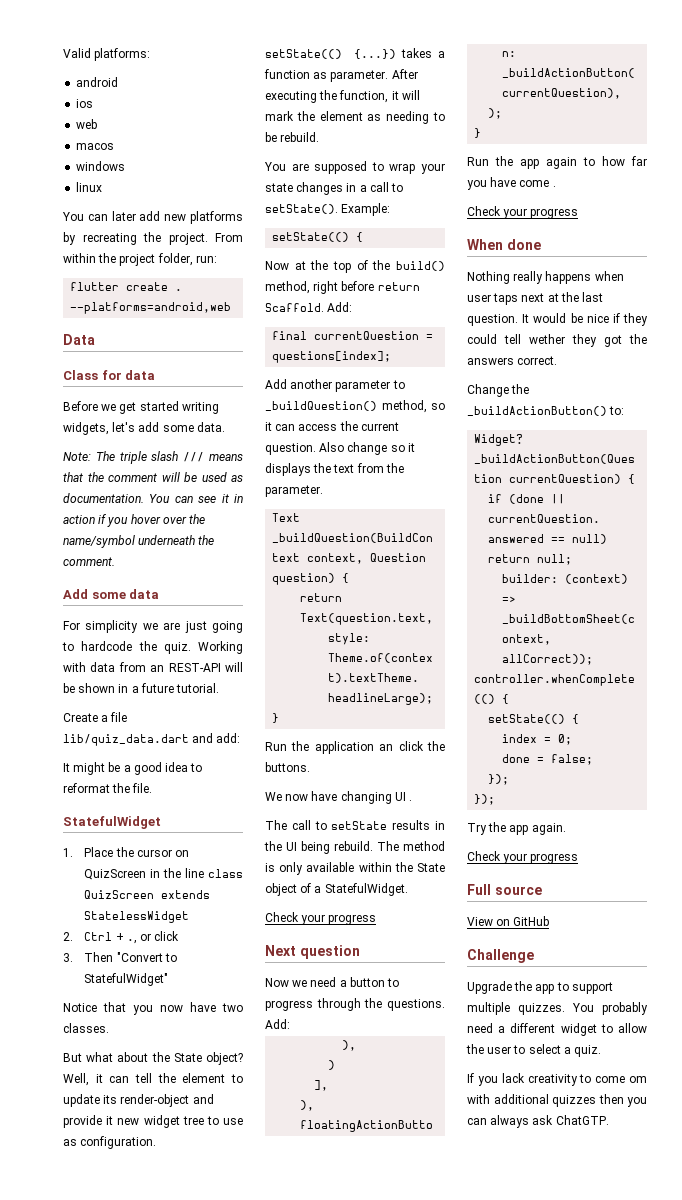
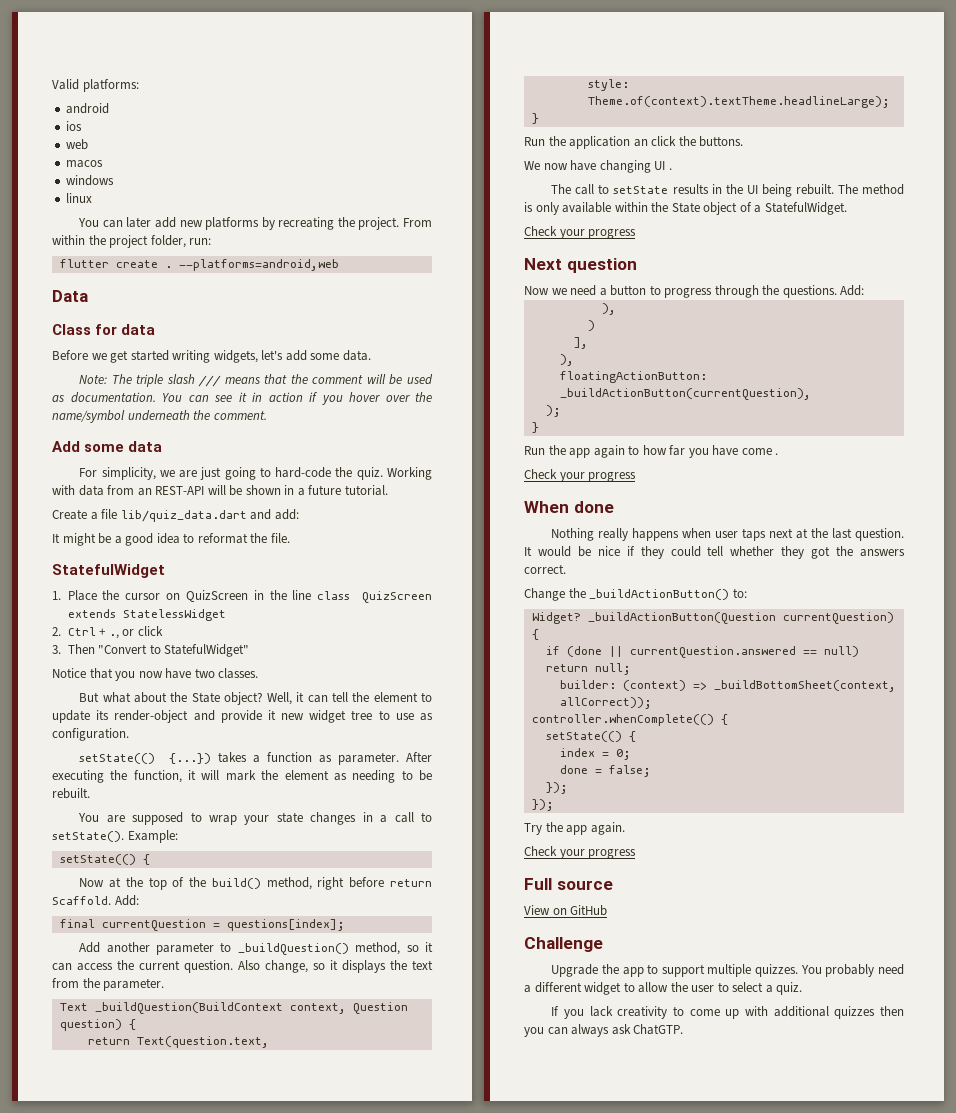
- For simplicity we are just going to hardcode the quiz.
+ For simplicity, we are just going to hard-code the quiz.
- After executing the function, it will mark the element as needing to be rebuild.
+ After executing the function, it will mark the element as needing to be rebuilt.
- Also change so it displays the text from the parameter.
+ Also change, so it displays the text from the parameter.
- The call to setState results in the UI being rebuild.
+ The call to setState results in the UI being rebuilt.
- It would be nice if they could tell wether they got the answers correct.
+ It would be nice if they could tell whether they got the answers correct.
- If you lack creativity to come om with additional quizzes then you can always ask ChatGTP.
+ If you lack creativity to come up with additional quizzes then you can always ask ChatGTP.

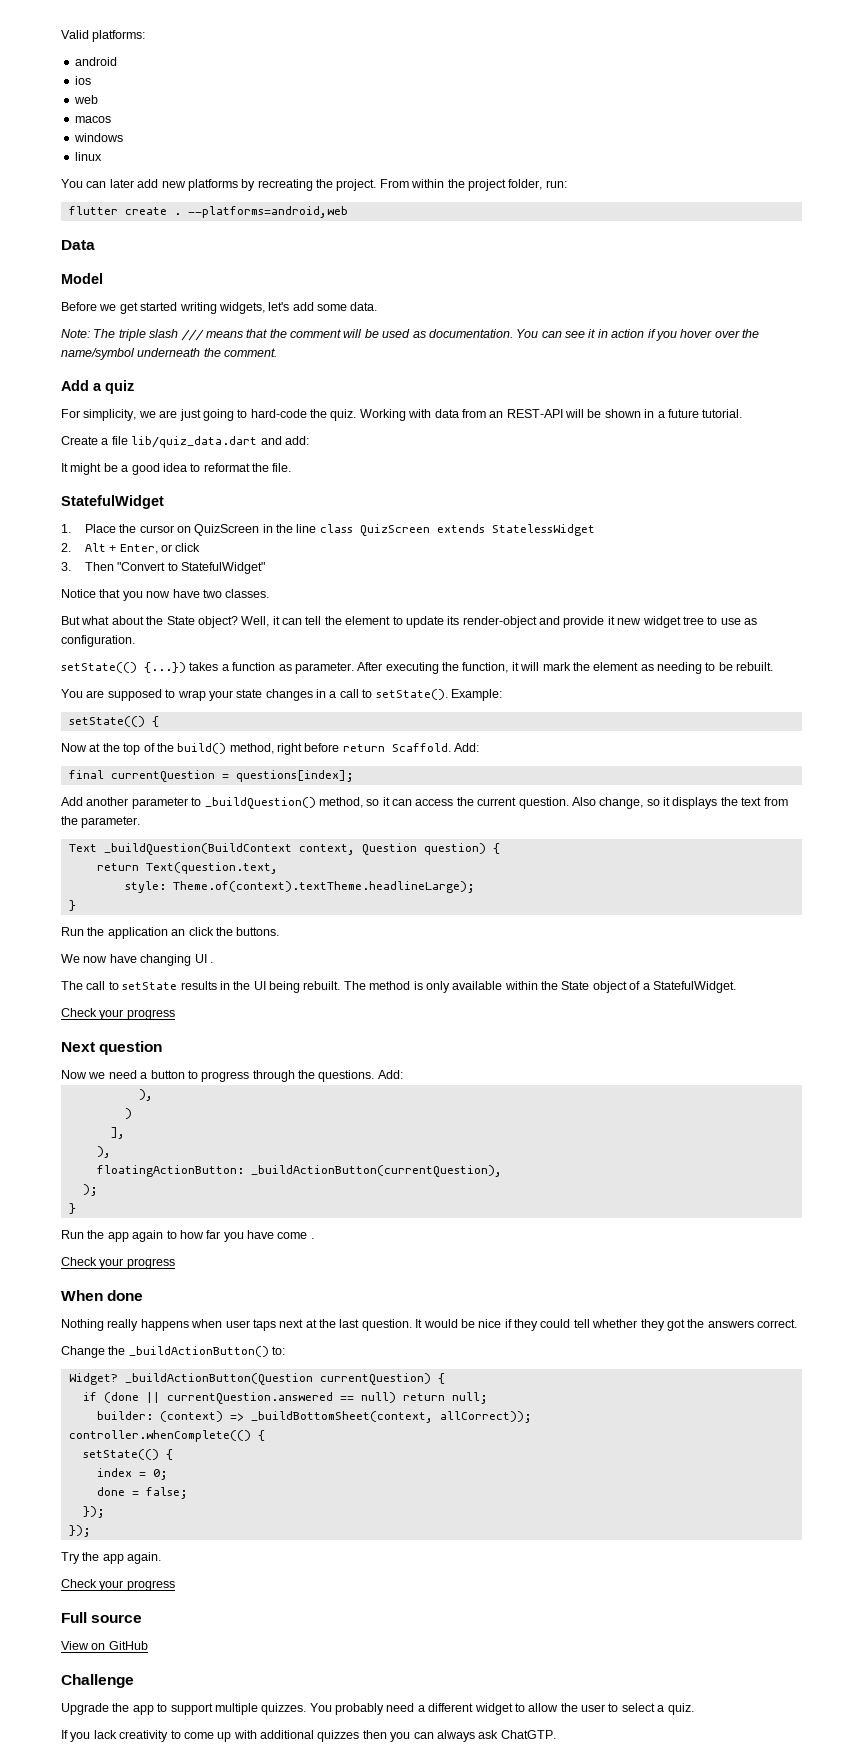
- Class for data
+ Model
- Add some data
+ Add a quiz
- 2. Ctrl + ., or click
+ 2. Alt + Enter, or click

